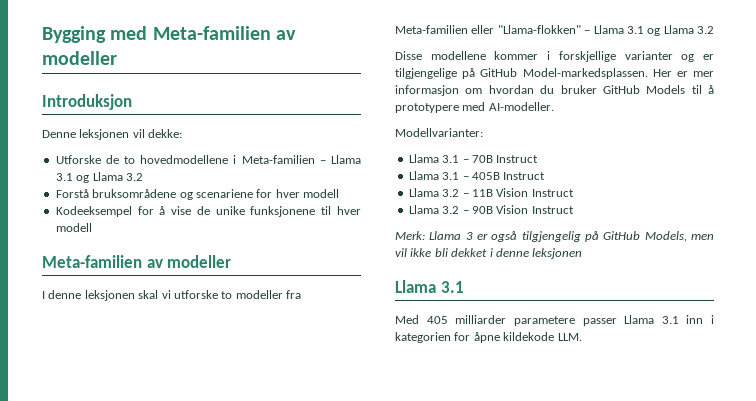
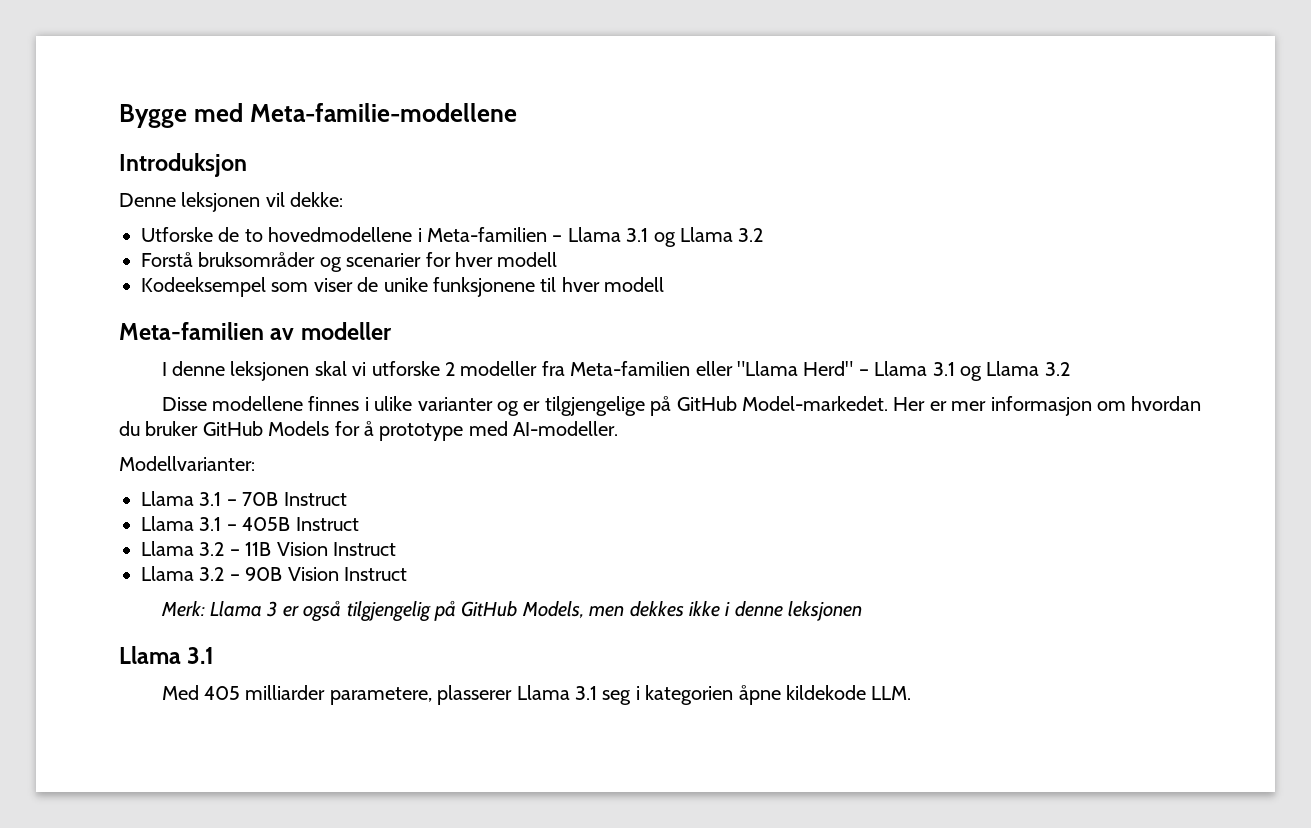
- Bygging med Meta-familien av modeller
+ Bygge med Meta-familie-modellene
- Forstå bruksområdene og scenariene for hver modell
+ Forstå bruksområder og scenarier for hver modell
- Kodeeksempel for å vise de unike funksjonene til hver modell
+ Kodeeksempel som viser de unike funksjonene til hver modell
- I denne leksjonen skal vi utforske to modeller fra Meta-familien eller "Llama-flokken" – Llama 3.1 og Llama 3.2
+ I denne leksjonen skal vi utforske 2 modeller fra Meta-familien eller "Llama Herd" – Llama 3.1 og Llama 3.2
- Disse modellene kommer i forskjellige varianter og er tilgjengelige på GitHub Model-markedsplassen.
+ Disse modellene finnes i ulike varianter og er tilgjengelige på GitHub Model-markedet.
- Her er mer informasjon om hvordan du bruker GitHub Models til å prototypere med AI-modeller.
+ Her er mer informasjon om hvordan du bruker GitHub Models for å prototype med AI-modeller.
- Merk: Llama 3 er også tilgjengelig på GitHub Models, men vil ikke bli dekket i denne leksjonen
+ Merk: Llama 3 er også tilgjengelig på GitHub Models, men dekkes ikke i denne leksjonen
- Med 405 milliarder parametere passer Llama 3.1 inn i kategorien for åpne kildekode LLM.
+ Med 405 milliarder parametere, plasserer Llama 3.1 seg i kategorien åpne kildekode LLM.

